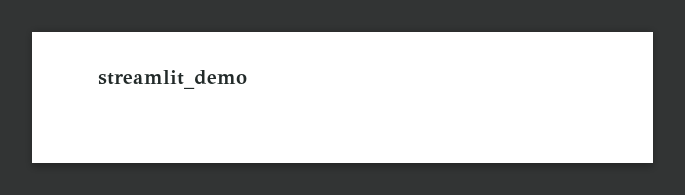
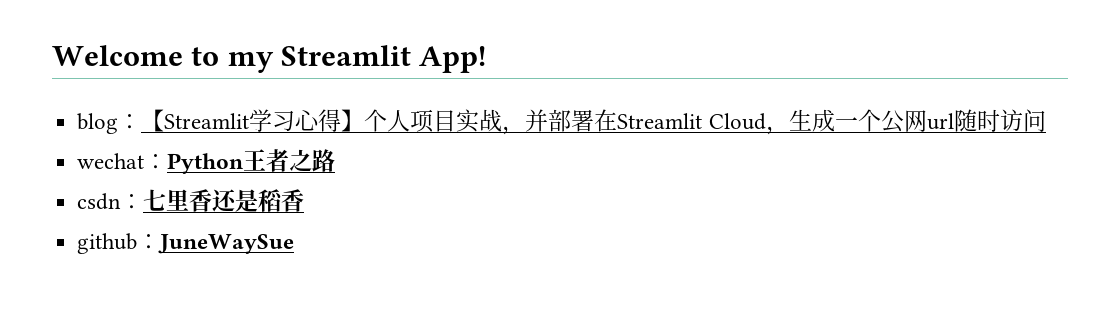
- streamlit_demo
+ Welcome to my Streamlit App!
+ blog：【Streamlit学习心得】个人项目实战，并部署在Streamlit Cloud，生成一个公网url随时访问
+ wechat：Python王者之路
+ csdn：七里香还是稻香
+ github：JuneWaySue

